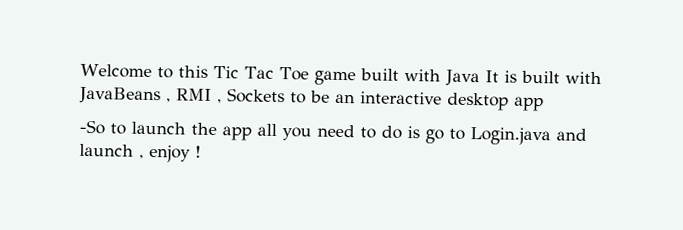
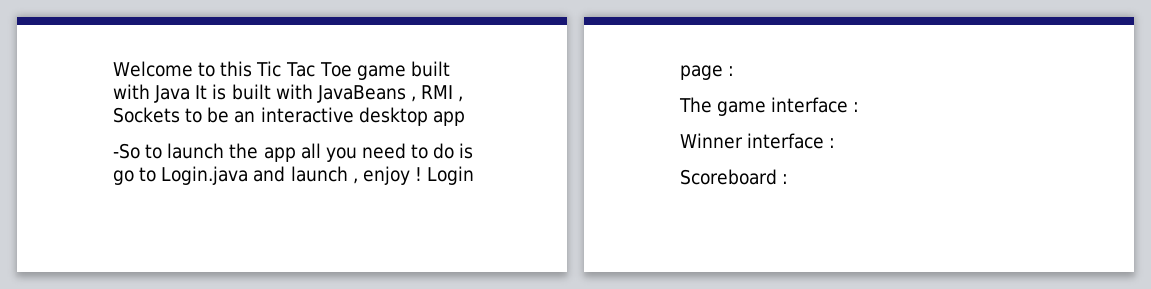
+ Login page :
+ The game interface :
+ Winner interface :
+ Scoreboard :

